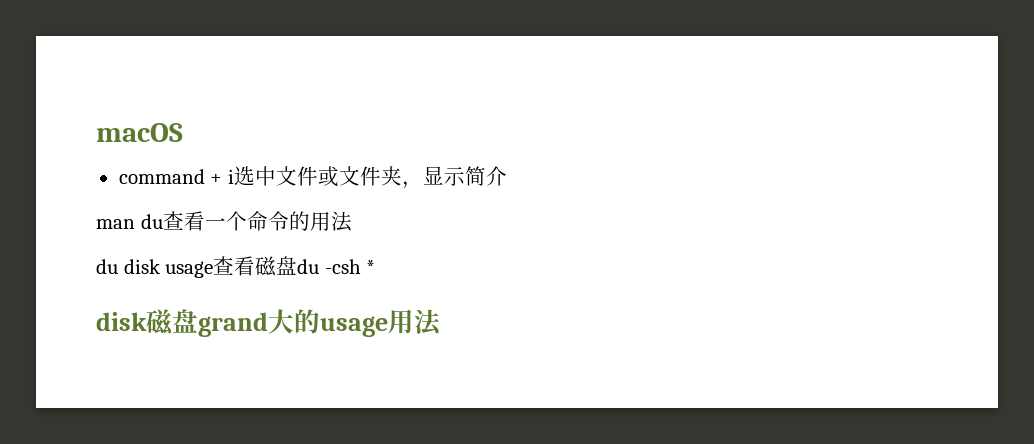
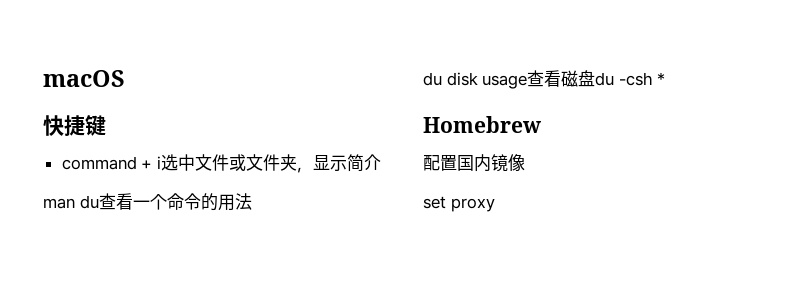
+ 快捷键
- disk磁盘grand大的usage用法
+ Homebrew
+ 配置国内镜像
+ set proxy

